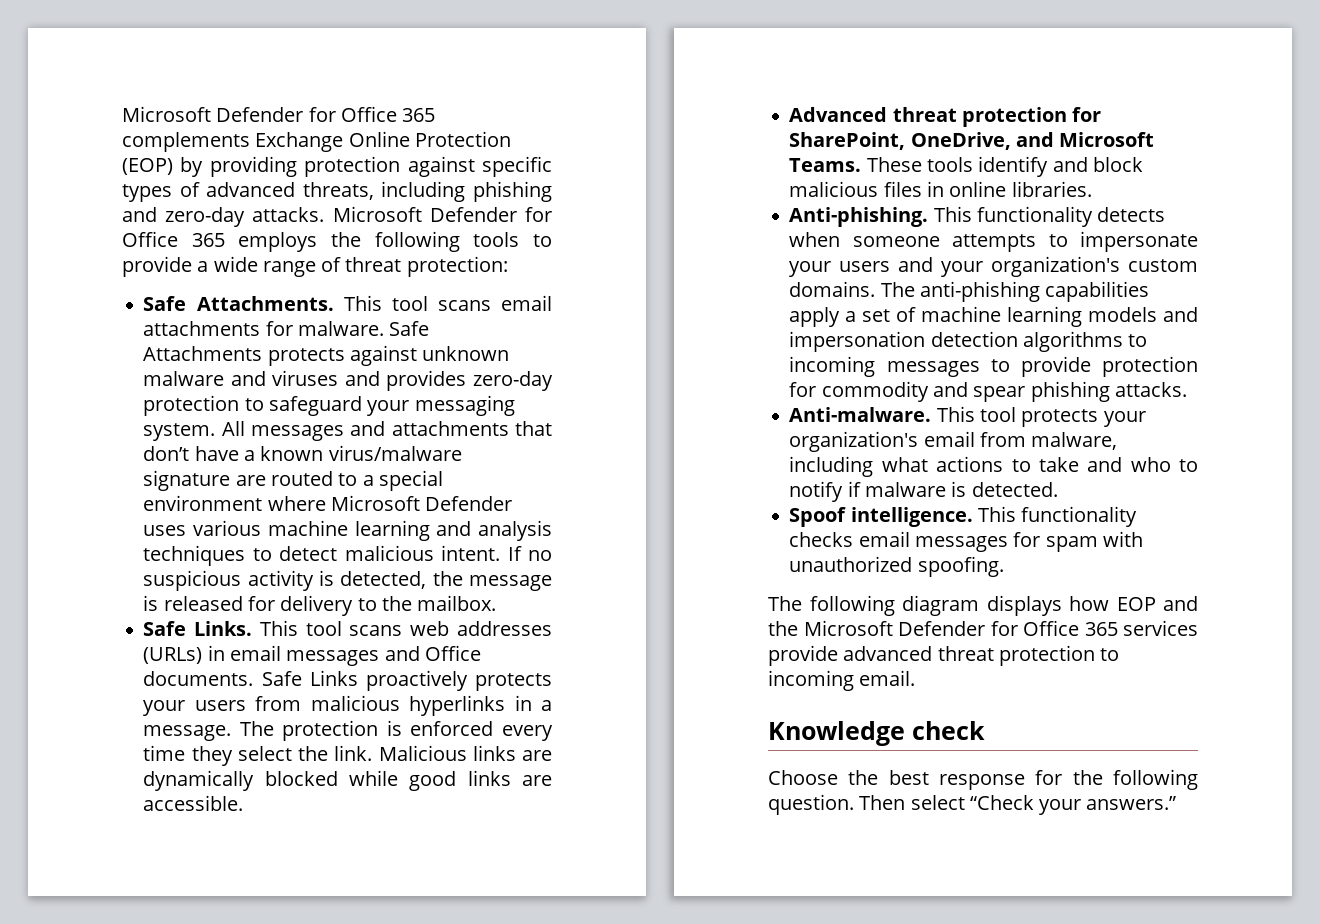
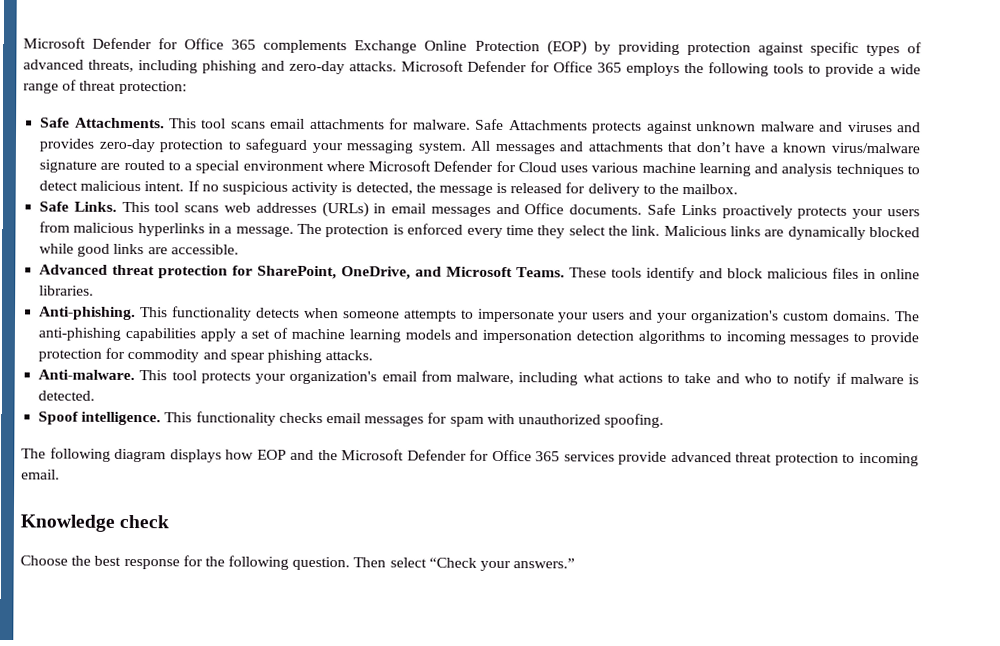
- All messages and attachments that don’t have a known virus/malware signature are routed to a special environment where Microsoft Defender uses various machine learning and analysis techniques to detect malicious intent.
+ All messages and attachments that don’t have a known virus/malware signature are routed to a special environment where Microsoft Defender for Cloud uses various machine learning and analysis techniques to detect malicious intent.

